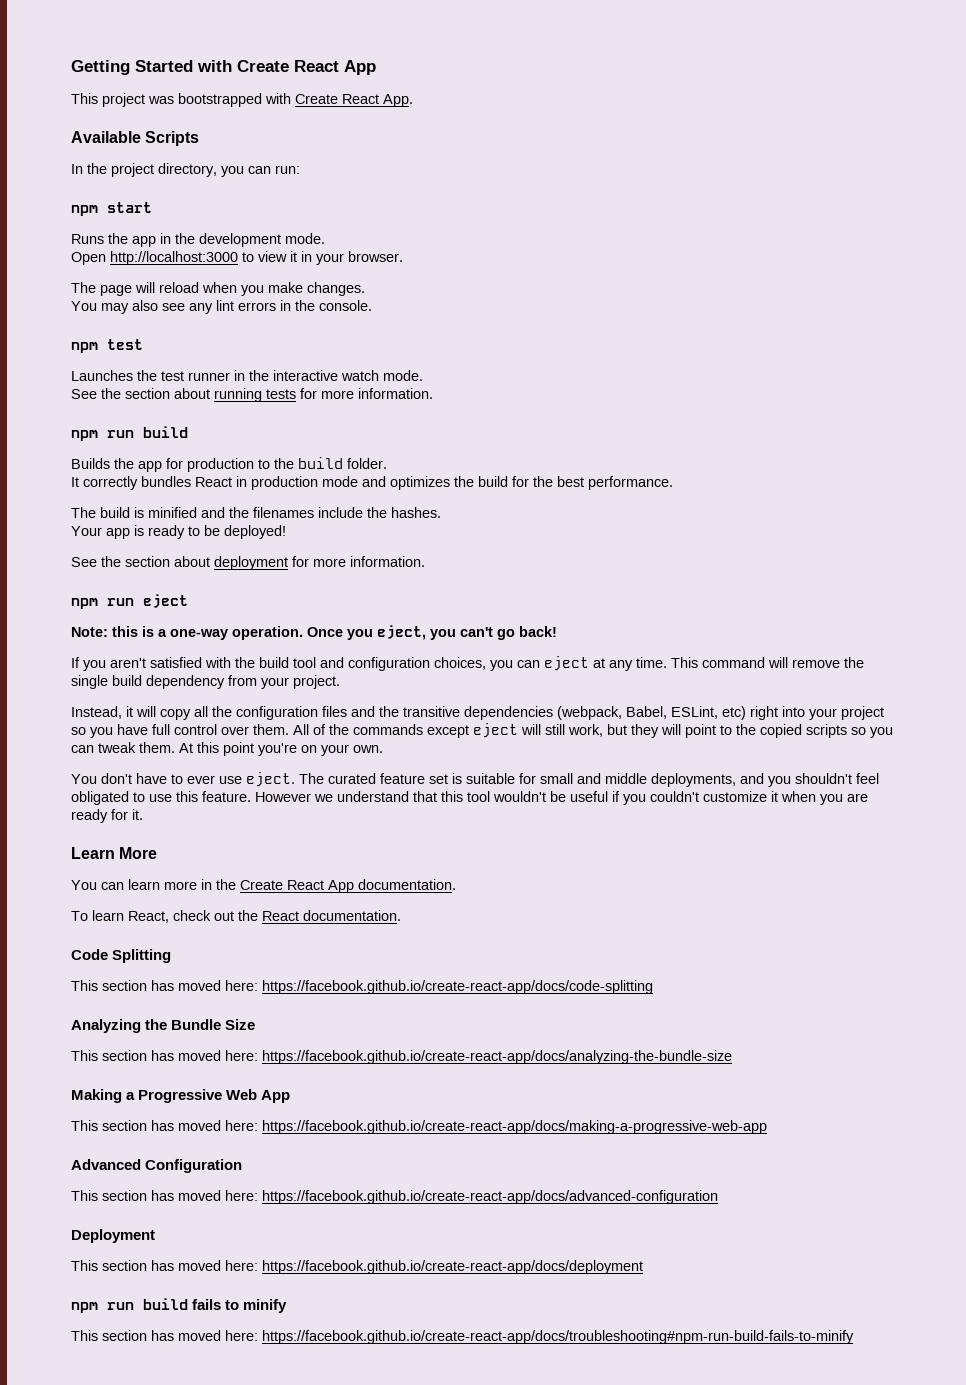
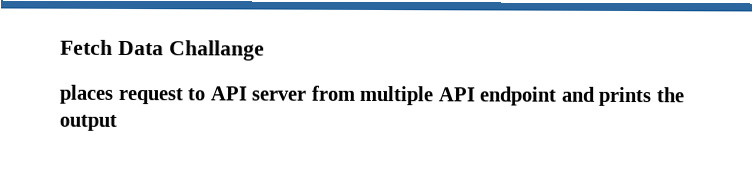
- Getting Started with Create React App
- This project was bootstrapped with Create React App.
- Available Scripts
- In the project directory, you can run:
- npm start
- Runs the app in the development mode.
- Open http://localhost:3000 to view it in your browser.
- The page will reload when you make changes.
- You may also see any lint errors in the console.
- npm test
- Launches the test runner in the interactive watch mode.
- See the section about running tests for more information.
- npm run build
- Builds the app for production to the build folder.
- It correctly bundles React in production mode and optimizes the build for the best performance.
- The build is minified and the filenames include the hashes.
- Your app is ready to be deployed!
- See the section about deployment for more information.
- npm run eject
- Note: this is a one-way operation. Once you eject, you can't go back!
- If you aren't satisfied with the build tool and configuration choices, you can eject at any time. This command will remove the single build dependency from your project.
- Instead, it will copy all the configuration files and the transitive dependencies (webpack, Babel, ESLint, etc) right into your project so you have full control over them. All of the commands except eject will still work, but they will point to the copied scripts so you can tweak them. At this point you're on your own.
- You don't have to ever use eject. The curated feature set is suitable for small and middle deployments, and you shouldn't feel obligated to use this feature. However we understand that this tool wouldn't be useful if you couldn't customize it when you are ready for it.
- Learn More
- You can learn more in the Create React App documentation.
- To learn React, check out the React documentation.
- Code Splitting
- This section has moved here: https://facebook.github.io/create-react-app/docs/code-splitting
- Analyzing the Bundle Size
- This section has moved here: https://facebook.github.io/create-react-app/docs/analyzing-the-bundle-size
- Making a Progressive Web App
- This section has moved here: https://facebook.github.io/create-react-app/docs/making-a-progressive-web-app
- Advanced Configuration
- This section has moved here: https://facebook.github.io/create-react-app/docs/advanced-configuration
- Deployment
- This section has moved here: https://facebook.github.io/create-react-app/docs/deployment
- npm run build fails to minify
- This section has moved here: https://facebook.github.io/create-react-app/docs/troubleshooting#npm-run-build-fails-to-minify
+ Fetch Data Challange
+ places request to API server from multiple API endpoint and prints the output

